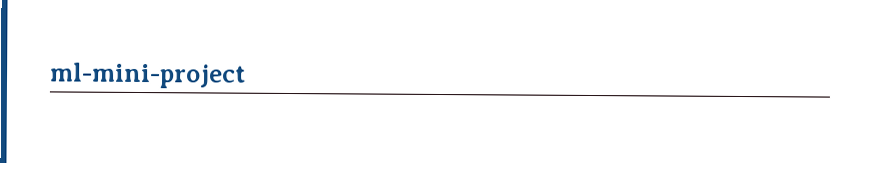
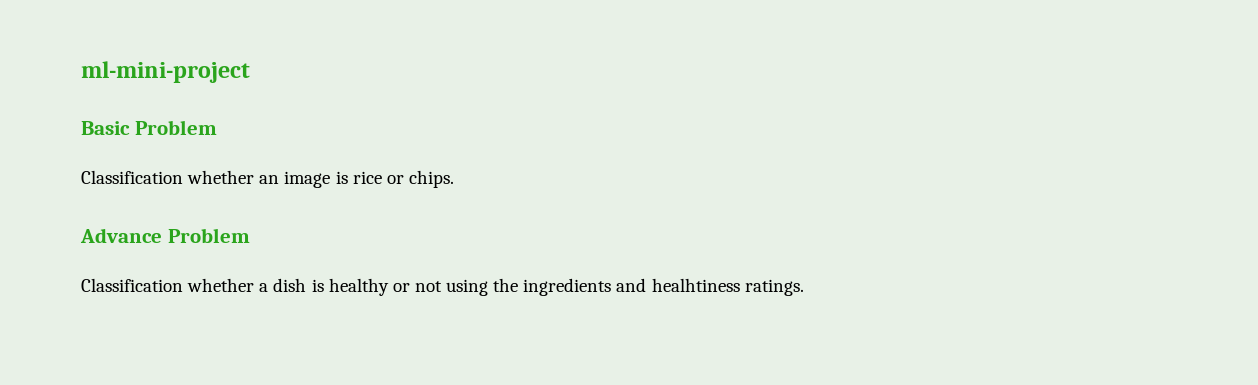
+ Basic Problem
+ Classification whether an image is rice or chips.
+ Advance Problem
+ Classification whether a dish is healthy or not using the ingredients and healhtiness ratings.

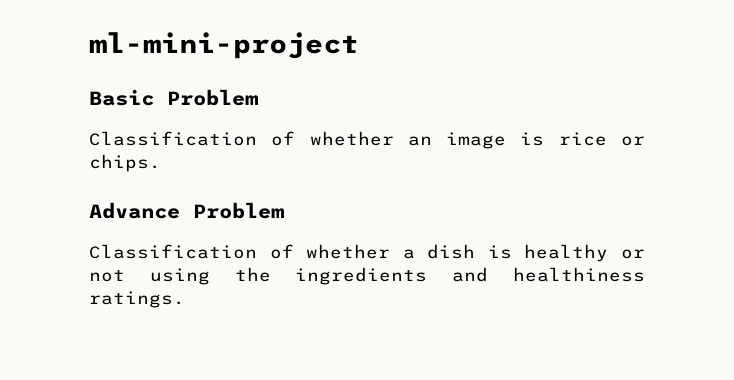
- Classification whether an image is rice or chips.
+ Classification of whether an image is rice or chips.
- Classification whether a dish is healthy or not using the ingredients and healhtiness ratings.
+ Classification of whether a dish is healthy or not using the ingredients and healthiness ratings.

